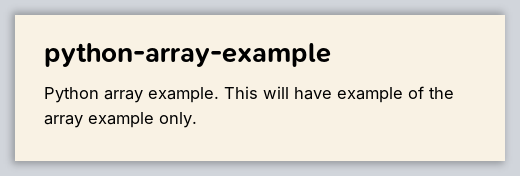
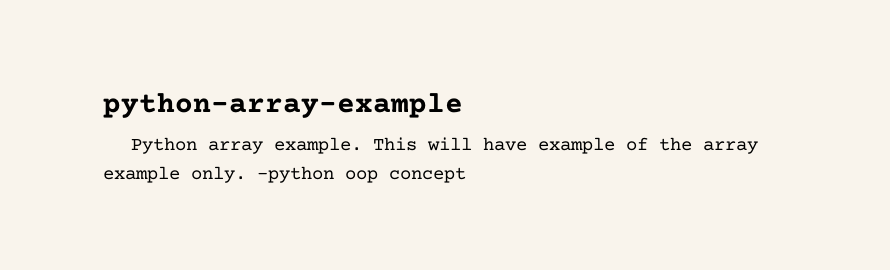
+ -python oop concept

